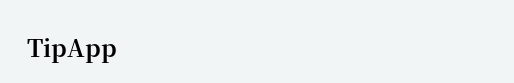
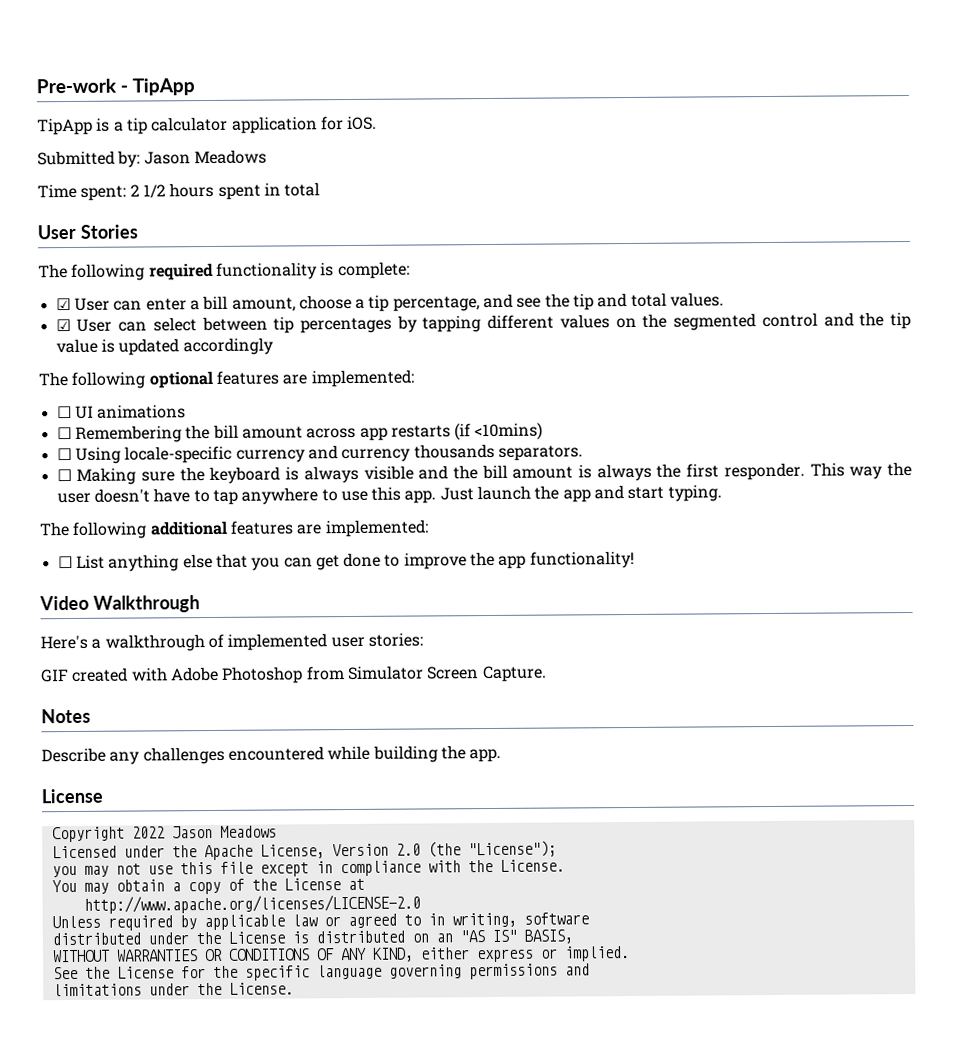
- TipApp
+ Pre-work - TipApp
+ TipApp is a tip calculator application for iOS.
+ Submitted by: Jason Meadows
+ Time spent: 2 1/2 hours spent in total
+ User Stories
+ The following required functionality is complete:
+ ☑ User can enter a bill amount, choose a tip percentage, and see the tip and total values.
+ ☑ User can select between tip percentages by tapping different values on the segmented control and the tip value is updated accordingly
+ The following optional features are implemented:
+ ☐ UI animations
+ ☐ Remembering the bill amount across app restarts (if <10mins)
+ ☐ Using locale-specific currency and currency thousands separators.
+ ☐ Making sure the keyboard is always visible and the bill amount is always the first responder. This way the user doesn't have to tap anywhere to use this app. Just launch the app and start typing.
+ The following additional features are implemented:
+ ☐ List anything else that you can get done to improve the app functionality!
+ Video Walkthrough
+ Here's a walkthrough of implemented user stories:
+ GIF created with Adobe Photoshop from Simulator Screen Capture.
+ Notes
+ Describe any challenges encountered while building the app.
+ License
+ Copyright 2022 Jason Meadows
+ Licensed under the Apache License, Version 2.0 (the "License");
+ you may not use this file except in compliance with the License.
+ You may obtain a copy of the License at
+ http://www.apache.org/licenses/LICENSE-2.0
+ Unless required by applicable law or agreed to in writing, software
+ distributed under the License is distributed on an "AS IS" BASIS,
+ WITHOUT WARRANTIES OR CONDITIONS OF ANY KIND, either express or implied.
+ See the License for the specific language governing permissions and
+ limitations under the License.

